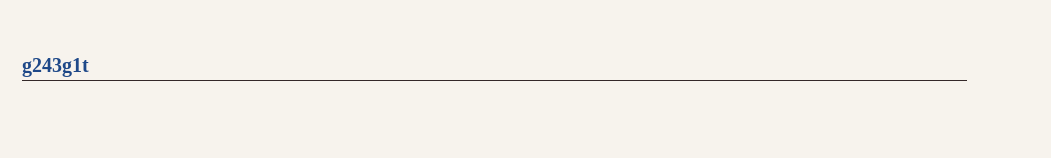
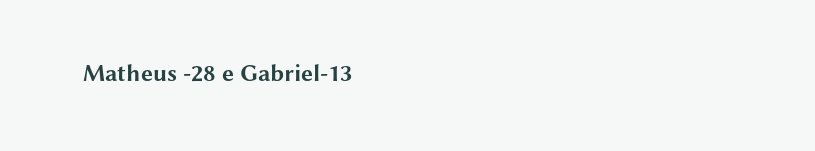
- g243g1t
+ Matheus -28 e Gabriel-13

